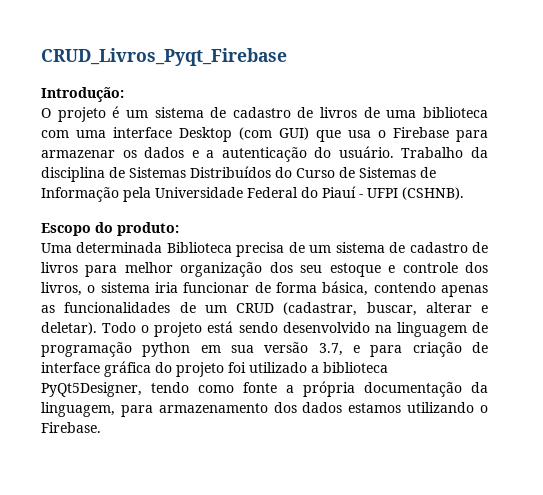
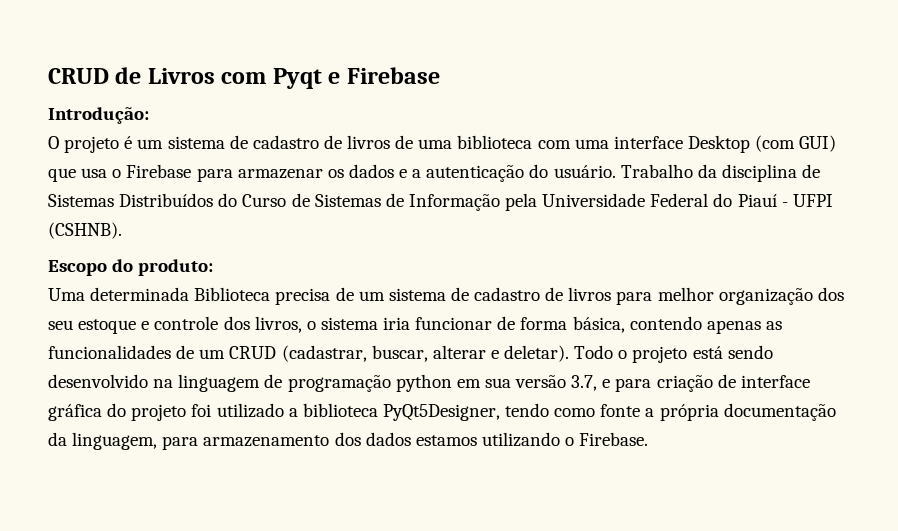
- CRUD_Livros_Pyqt_Firebase
+ CRUD de Livros com Pyqt e Firebase

